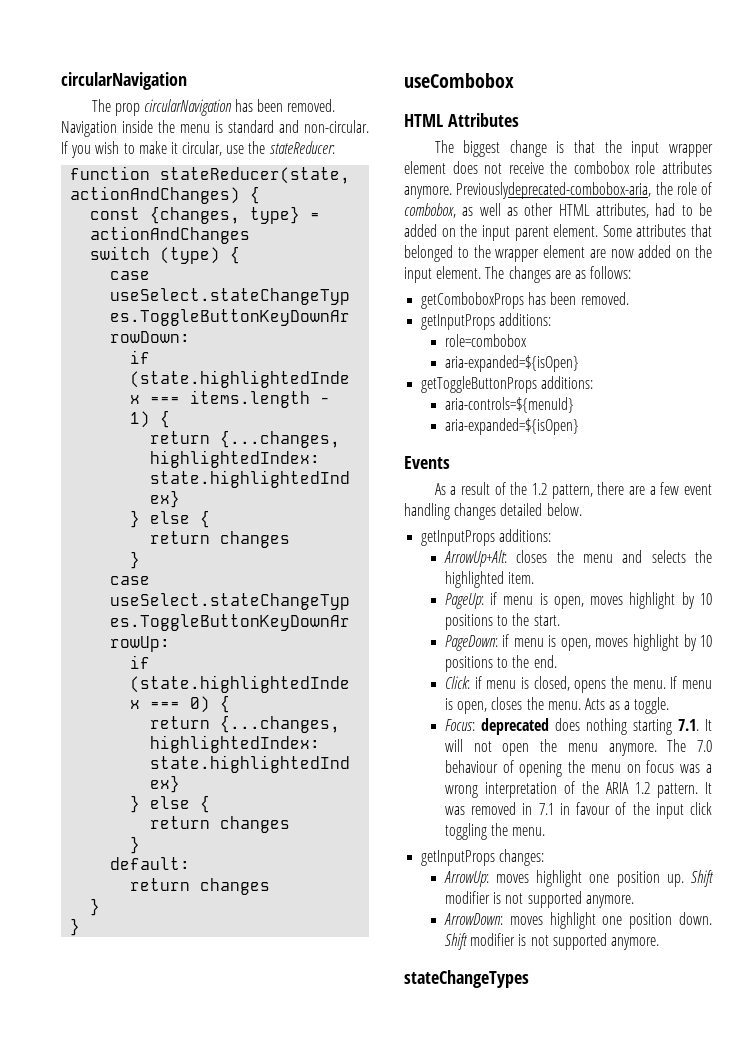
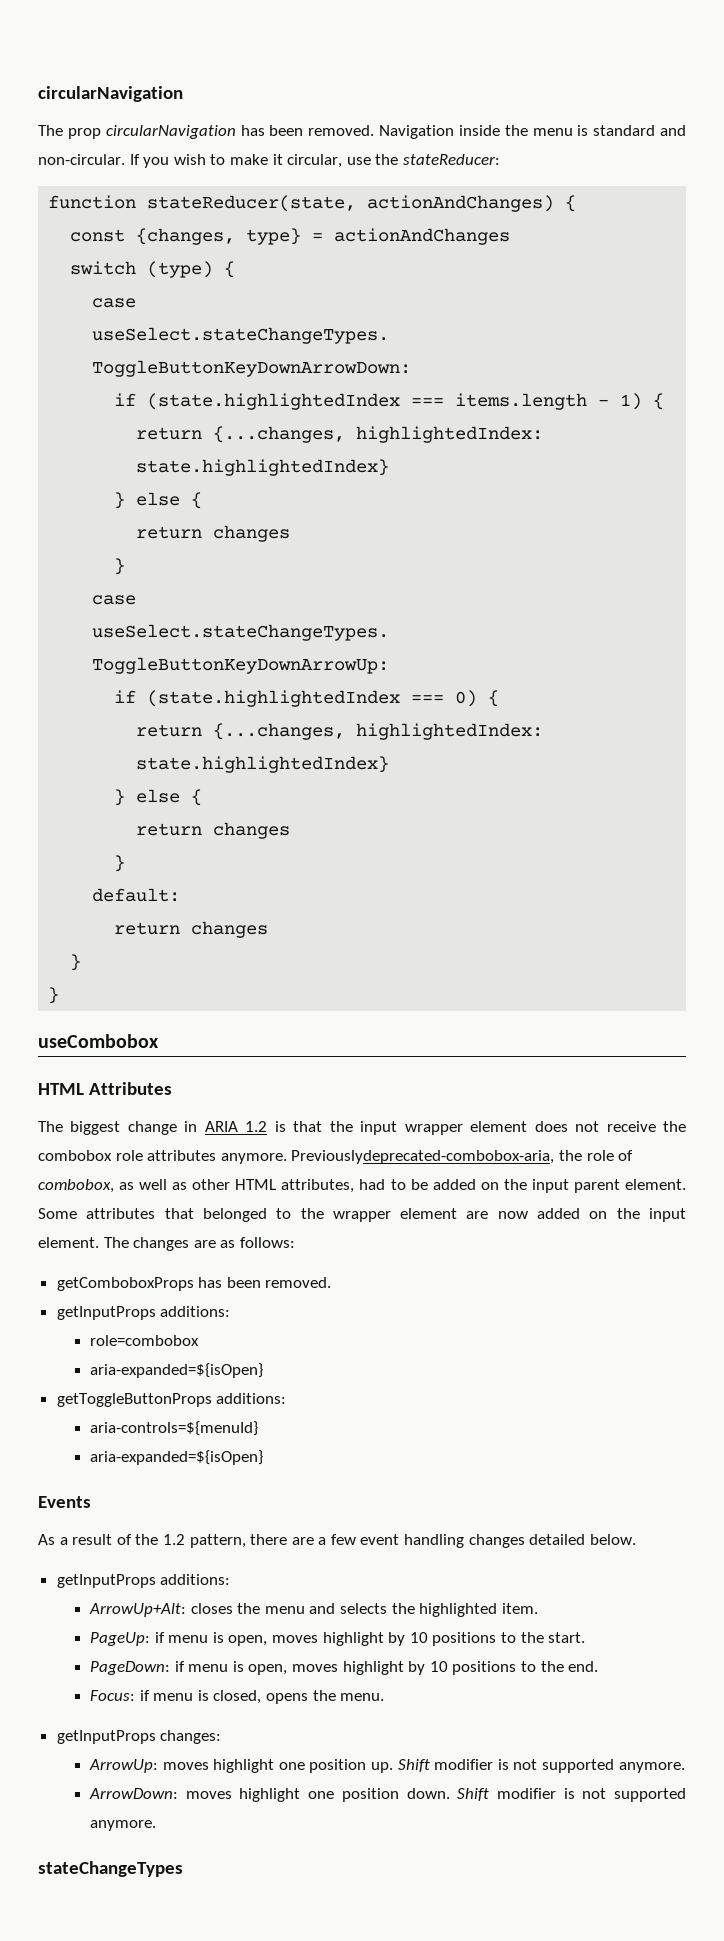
- The biggest change is that the input wrapper element does not receive the combobox role attributes anymore.
+ The biggest change in ARIA 1.2 is that the input wrapper element does not receive the combobox role attributes anymore.
- Click: if menu is closed, opens the menu. If menu is open, closes the menu. Acts as a toggle.
- Focus: deprecated does nothing starting 7.1. It will not open the menu anymore. The 7.0 behaviour of opening the menu on focus was a wrong interpretation of the ARIA 1.2 pattern. It was removed in 7.1 in favour of the input click toggling the menu.
+ Focus: if menu is closed, opens the menu.

